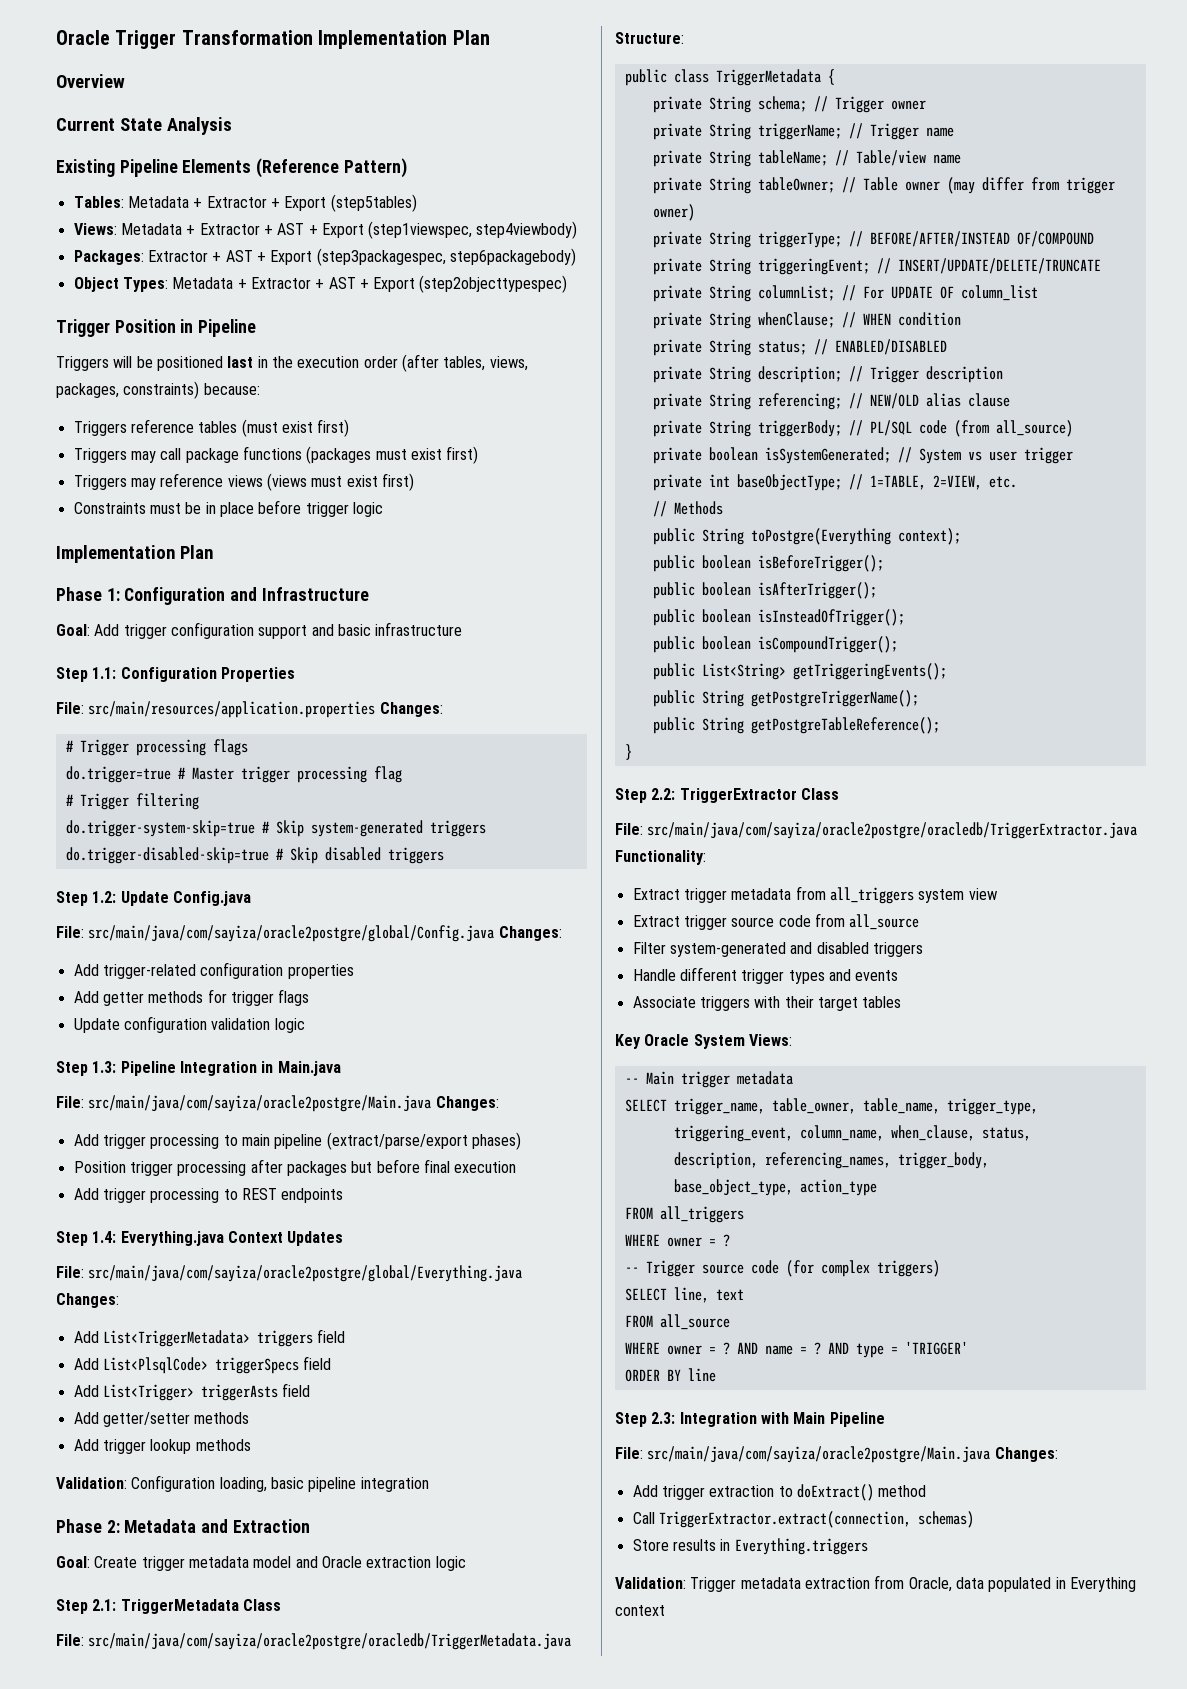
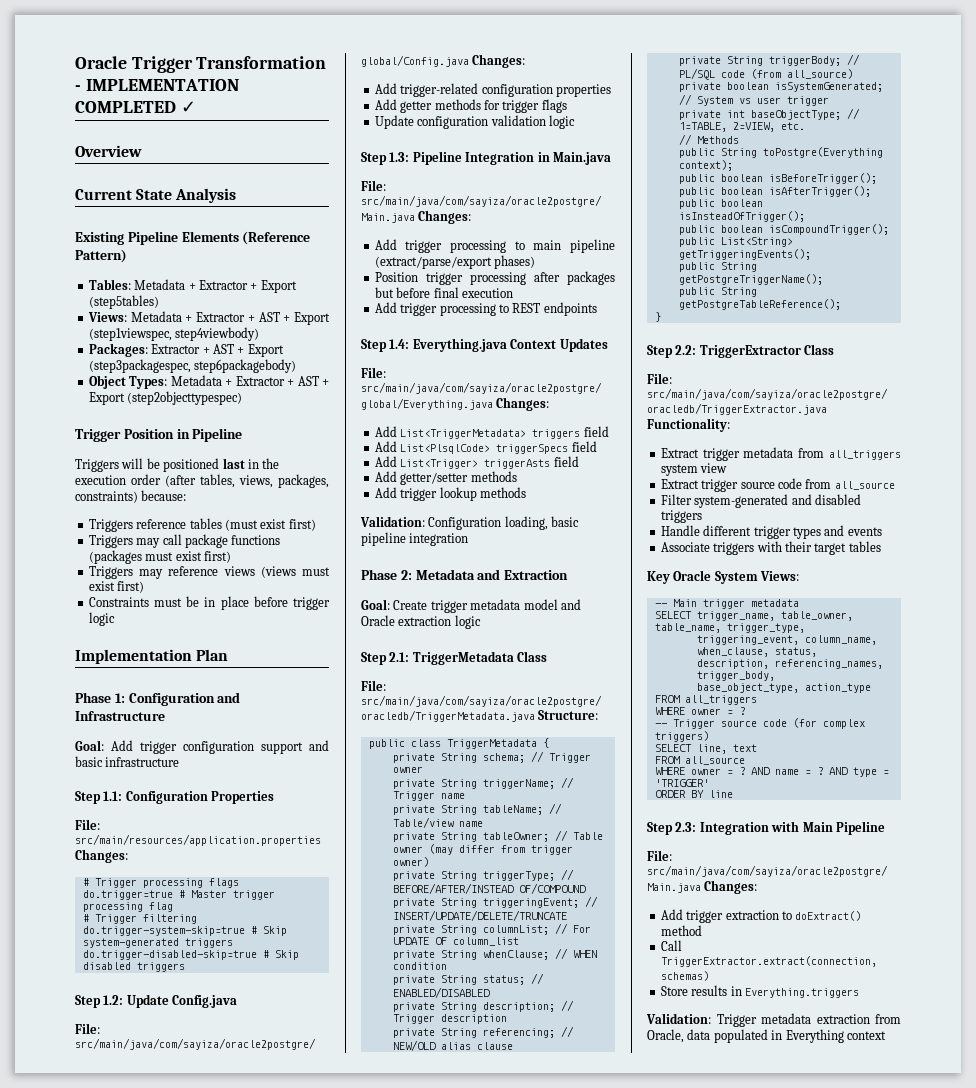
- Oracle Trigger Transformation Implementation Plan
+ Oracle Trigger Transformation - IMPLEMENTATION COMPLETED ✓

